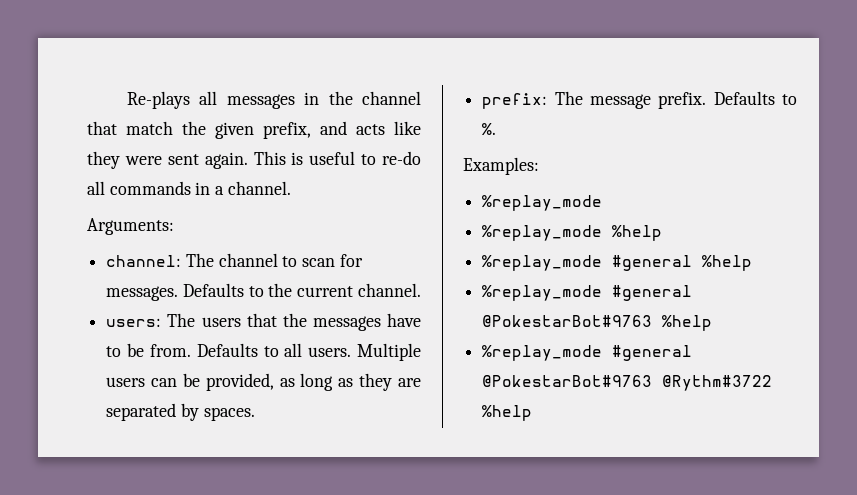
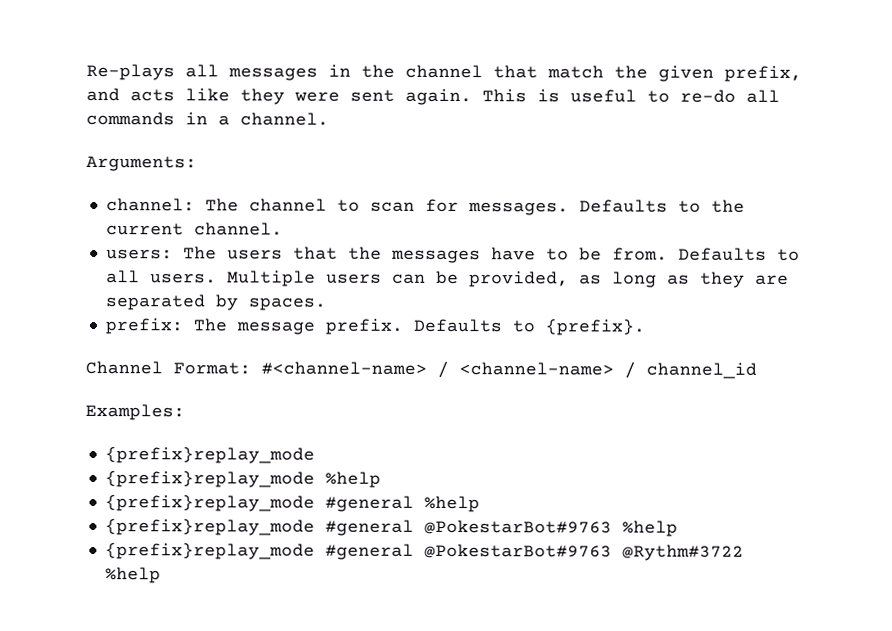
- Defaults to %.
+ Defaults to {prefix}.
+ Channel Format: #<channel-name> / <channel-name> / channel_id
  Examples:
- %replay_mode
- %replay_mode %help
- %replay_mode #general %help
+ {prefix}replay_mode
+ {prefix}replay_mode %help
+ {prefix}replay_mode #general %help
- %replay_mode #general @PokestarBot#9763 %help
+ {prefix}replay_mode #general @PokestarBot#9763 %help
- %replay_mode #general @PokestarBot#9763 @Rythm#3722 %help
+ {prefix}replay_mode #general @PokestarBot#9763 @Rythm#3722 %help

